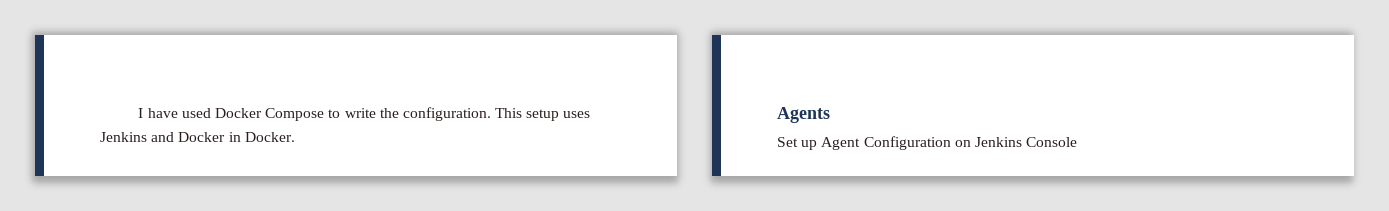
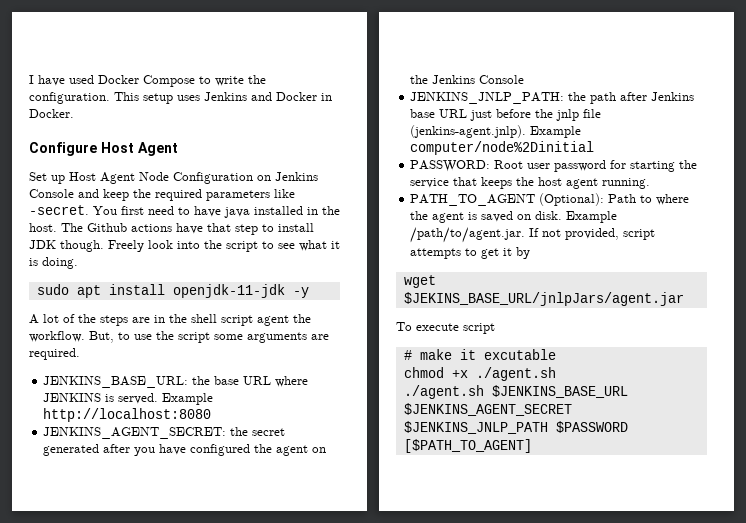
- Agents
+ Configure Host Agent
- Set up Agent Configuration on Jenkins Console
+ Set up Host Agent Node Configuration on Jenkins Console and keep the required parameters like -secret. You first need to have java installed in the host. The Github actions have that step to install JDK though. Freely look into the script to see what it is doing.
+ sudo apt install openjdk-11-jdk -y
+ A lot of the steps are in the shell script agent the workflow. But, to use the script some arguments are required.
+ JENKINS_BASE_URL: the base URL where JENKINS is served. Example http://localhost:8080
+ JENKINS_AGENT_SECRET: the secret generated after you have configured the agent on the Jenkins Console
+ JENKINS_JNLP_PATH: the path after Jenkins base URL just before the jnlp file (jenkins-agent.jnlp). Example computer/node%2Dinitial
+ PASSWORD: Root user password for starting the service that keeps the host agent running.
+ PATH_TO_AGENT (Optional): Path to where the agent is saved on disk. Example /path/to/agent.jar. If not provided, script attempts to get it by
+ wget $JEKINS_BASE_URL/jnlpJars/agent.jar
+ To execute script
+ # make it excutable
+ chmod +x ./agent.sh
+ ./agent.sh $JENKINS_BASE_URL $JENKINS_AGENT_SECRET $JENKINS_JNLP_PATH $PASSWORD [$PATH_TO_AGENT]

